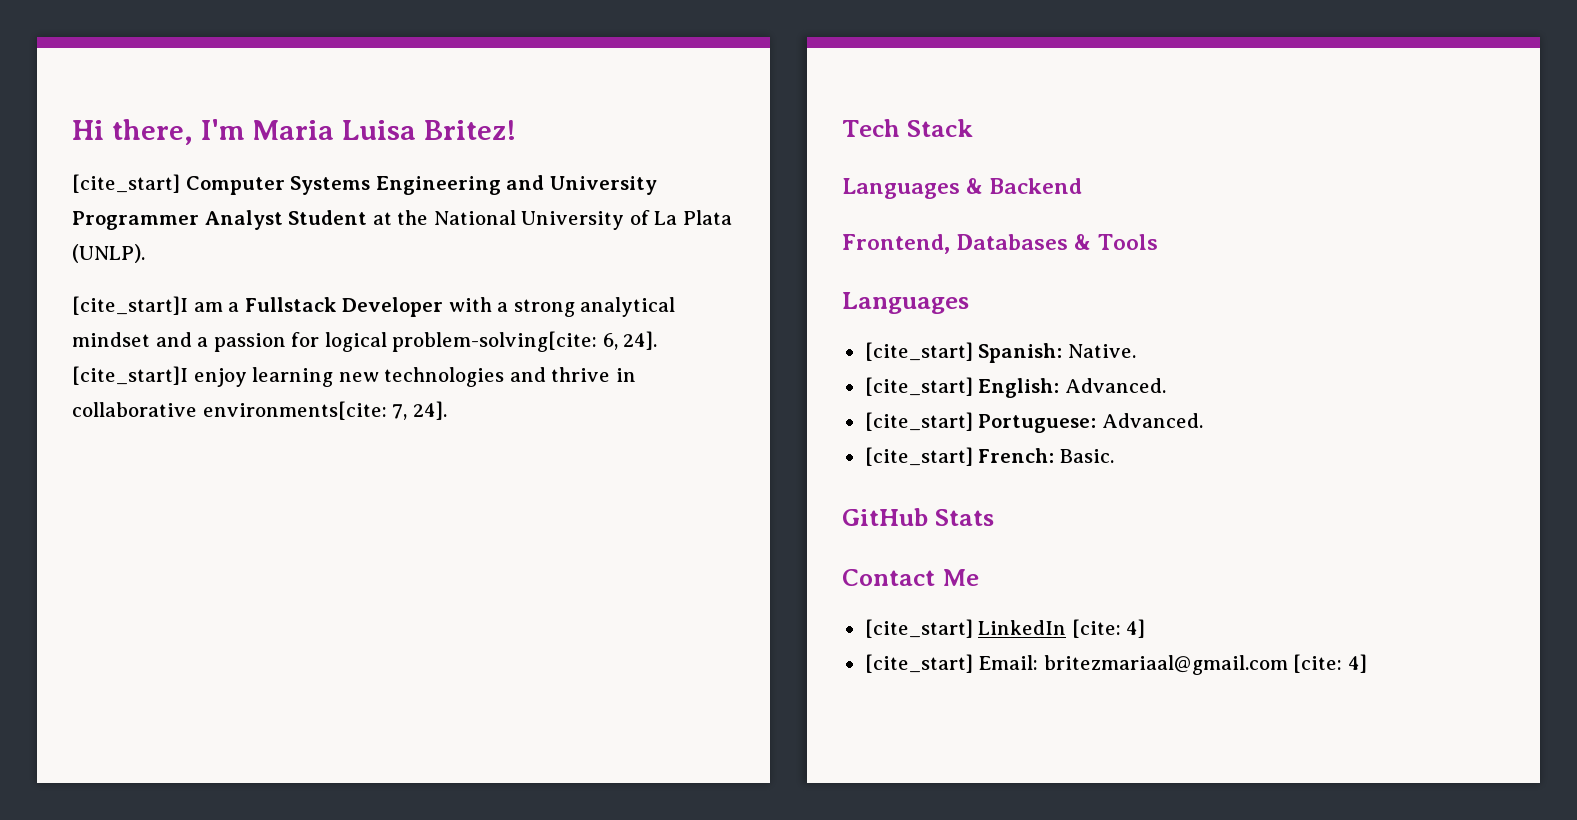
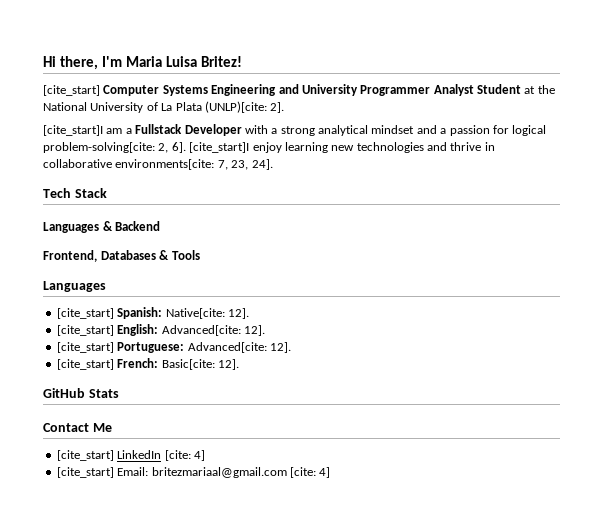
- [cite_start] Computer Systems Engineering and University Programmer Analyst Student at the National University of La Plata (UNLP).
+ [cite_start] Computer Systems Engineering and University Programmer Analyst Student at the National University of La Plata (UNLP)[cite: 2].
- [cite_start]I am a Fullstack Developer with a strong analytical mindset and a passion for logical problem-solving[cite: 6, 24].
+ [cite_start]I am a Fullstack Developer with a strong analytical mindset and a passion for logical problem-solving[cite: 2, 6].
- [cite_start]I enjoy learning new technologies and thrive in collaborative environments[cite: 7, 24].
+ [cite_start]I enjoy learning new technologies and thrive in collaborative environments[cite: 7, 23, 24].
- [cite_start] Spanish: Native.
+ [cite_start] Spanish: Native[cite: 12].
- [cite_start] English: Advanced.
+ [cite_start] English: Advanced[cite: 12].
- [cite_start] Portuguese: Advanced.
+ [cite_start] Portuguese: Advanced[cite: 12].
- [cite_start] French: Basic.
+ [cite_start] French: Basic[cite: 12].

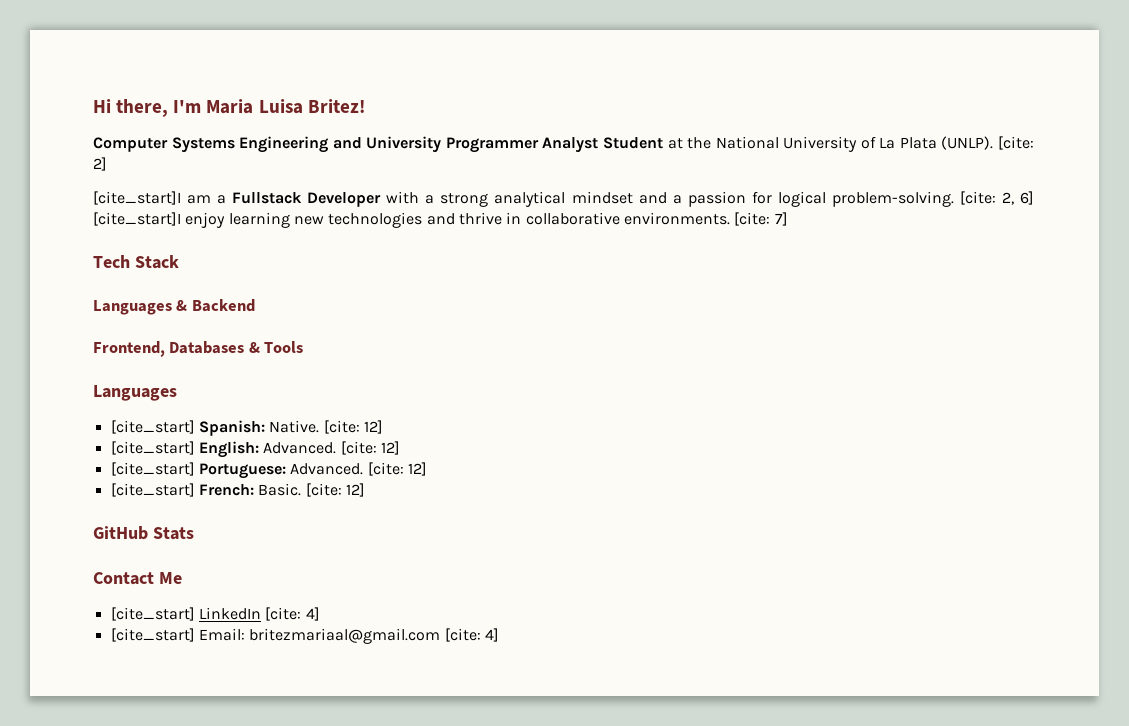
- [cite_start] Computer Systems Engineering and University Programmer Analyst Student at the National University of La Plata (UNLP)[cite: 2].
+ Computer Systems Engineering and University Programmer Analyst Student at the National University of La Plata (UNLP). [cite: 2]
- [cite_start]I am a Fullstack Developer with a strong analytical mindset and a passion for logical problem-solving[cite: 2, 6]. [cite_start]I enjoy learning new technologies and thrive in collaborative environments[cite: 7, 23, 24].
+ [cite_start]I am a Fullstack Developer with a strong analytical mindset and a passion for logical problem-solving. [cite: 2, 6] [cite_start]I enjoy learning new technologies and thrive in collaborative environments. [cite: 7]
- [cite_start] Spanish: Native[cite: 12].
+ [cite_start] Spanish: Native. [cite: 12]
- [cite_start] English: Advanced[cite: 12].
+ [cite_start] English: Advanced. [cite: 12]
- [cite_start] Portuguese: Advanced[cite: 12].
+ [cite_start] Portuguese: Advanced. [cite: 12]
- [cite_start] French: Basic[cite: 12].
+ [cite_start] French: Basic. [cite: 12]

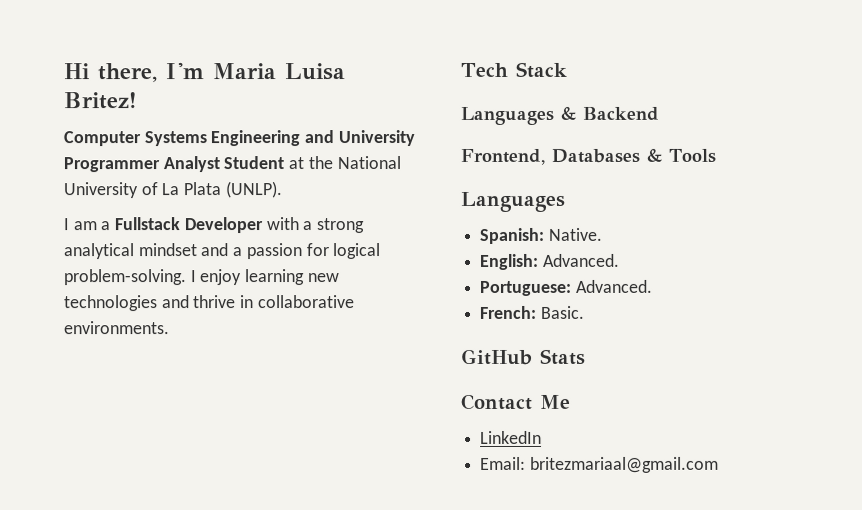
- Computer Systems Engineering and University Programmer Analyst Student at the National University of La Plata (UNLP). [cite: 2]
- [cite_start]I am a Fullstack Developer with a strong analytical mindset and a passion for logical problem-solving.
+ Computer Systems Engineering and University Programmer Analyst Student at the National University of La Plata (UNLP).
+ I am a Fullstack Developer with a strong analytical mindset and a passion for logical problem-solving.
- [cite: 2, 6] [cite_start]I enjoy learning new technologies and thrive in collaborative environments. [cite: 7]
+ I enjoy learning new technologies and thrive in collaborative environments.
- [cite_start] Spanish: Native. [cite: 12]
- [cite_start] English: Advanced. [cite: 12]
- [cite_start] Portuguese: Advanced. [cite: 12]
- [cite_start] French: Basic. [cite: 12]
+ Spanish: Native.
+ English: Advanced.
+ Portuguese: Advanced.
+ French: Basic.
- [cite_start] LinkedIn [cite: 4]
- [cite_start] Email: britezmariaal@gmail.com [cite: 4]
+ LinkedIn
+ Email: britezmariaal@gmail.com

